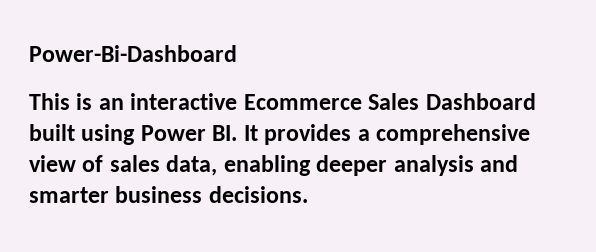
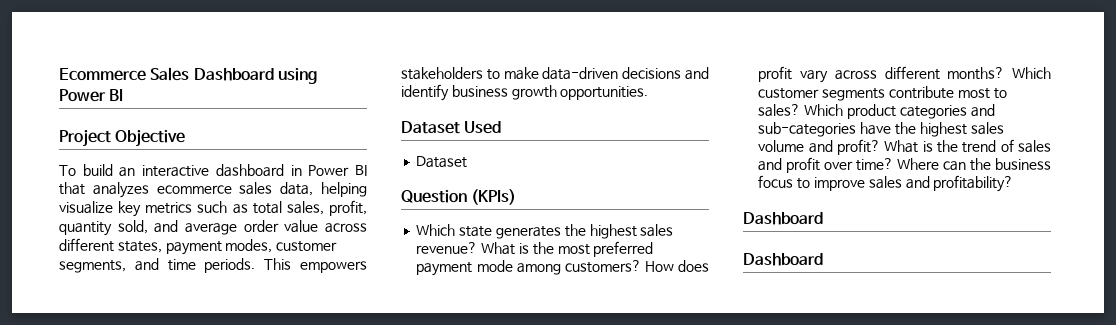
- Power-Bi-Dashboard
- This is an interactive Ecommerce Sales Dashboard built using Power BI. It provides a comprehensive view of sales data, enabling deeper analysis and smarter business decisions.
+ Ecommerce Sales Dashboard using Power BI
+ Project Objective
+ To build an interactive dashboard in Power BI that analyzes ecommerce sales data, helping visualize key metrics such as total sales, profit, quantity sold, and average order value across different states, payment modes, customer segments, and time periods. This empowers stakeholders to make data-driven decisions and identify business growth opportunities.
+ Dataset Used
+ Dataset
+ Question (KPIs)
+ Which state generates the highest sales revenue? What is the most preferred payment mode among customers? How does profit vary across different months? Which customer segments contribute most to sales? Which product categories and sub-categories have the highest sales volume and profit? What is the trend of sales and profit over time? Where can the business focus to improve sales and profitability?
+ Dashboard
+ Dashboard

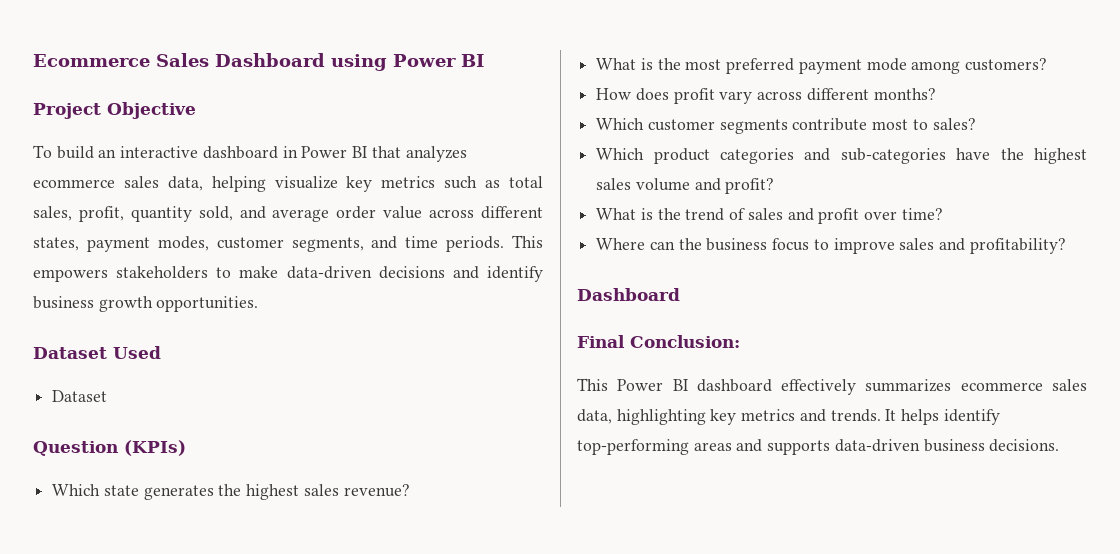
- Which state generates the highest sales revenue? What is the most preferred payment mode among customers? How does profit vary across different months? Which customer segments contribute most to sales? Which product categories and sub-categories have the highest sales volume and profit? What is the trend of sales and profit over time? Where can the business focus to improve sales and profitability?
+ Which state generates the highest sales revenue?
+ What is the most preferred payment mode among customers?
+ How does profit vary across different months?
+ Which customer segments contribute most to sales?
+ Which product categories and sub-categories have the highest sales volume and profit?
+ What is the trend of sales and profit over time?
+ Where can the business focus to improve sales and profitability?
  Dashboard
- Dashboard
+ Final Conclusion:
+ This Power BI dashboard effectively summarizes ecommerce sales data, highlighting key metrics and trends. It helps identify top-performing areas and supports data-driven business decisions.

